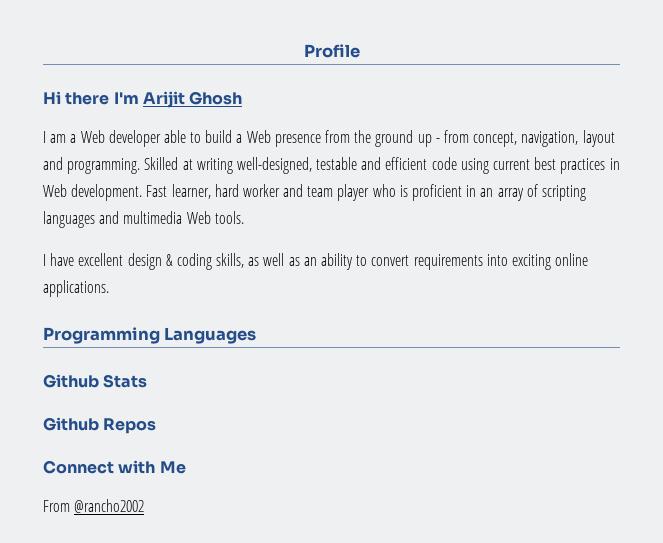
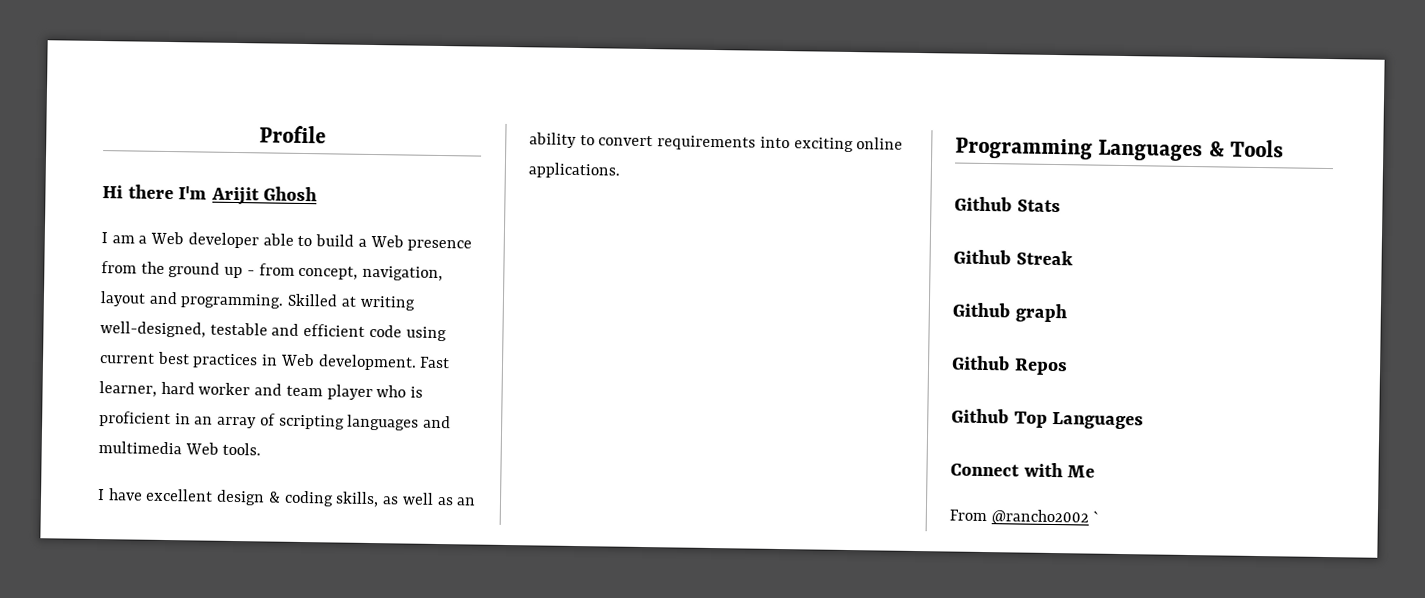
- Programming Languages
+ Programming Languages & Tools
+ Github Streak
+ Github graph
+ Github Top Languages
- From @rancho2002
+ From @rancho2002 `

